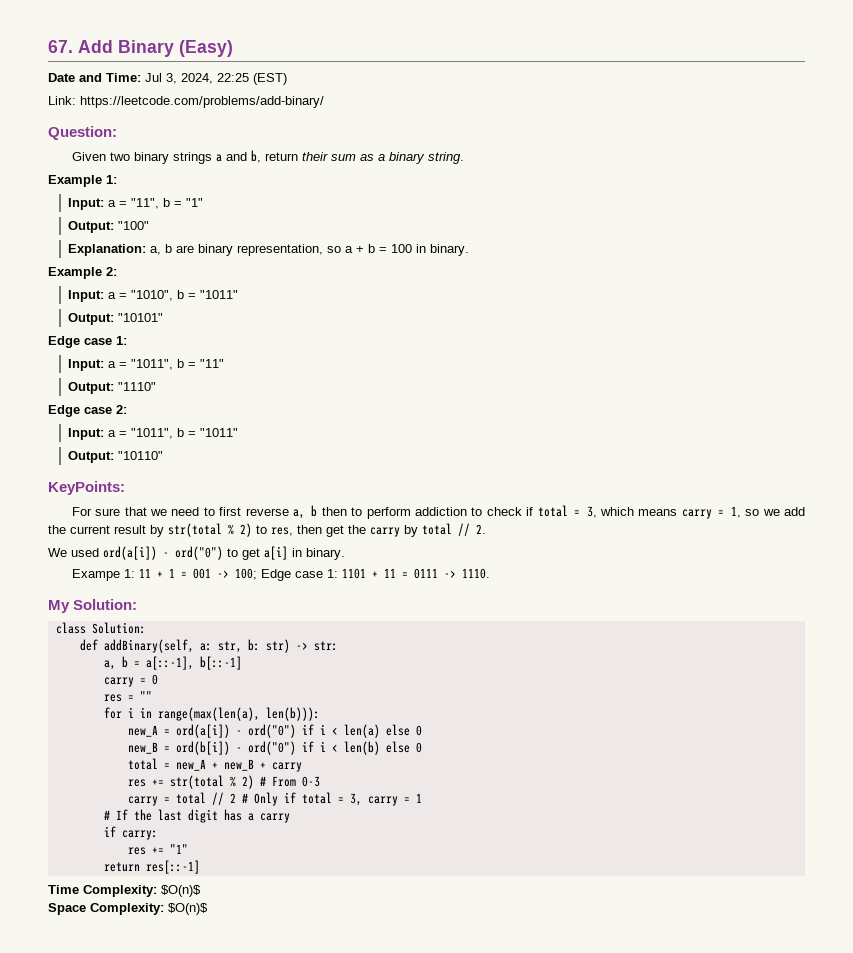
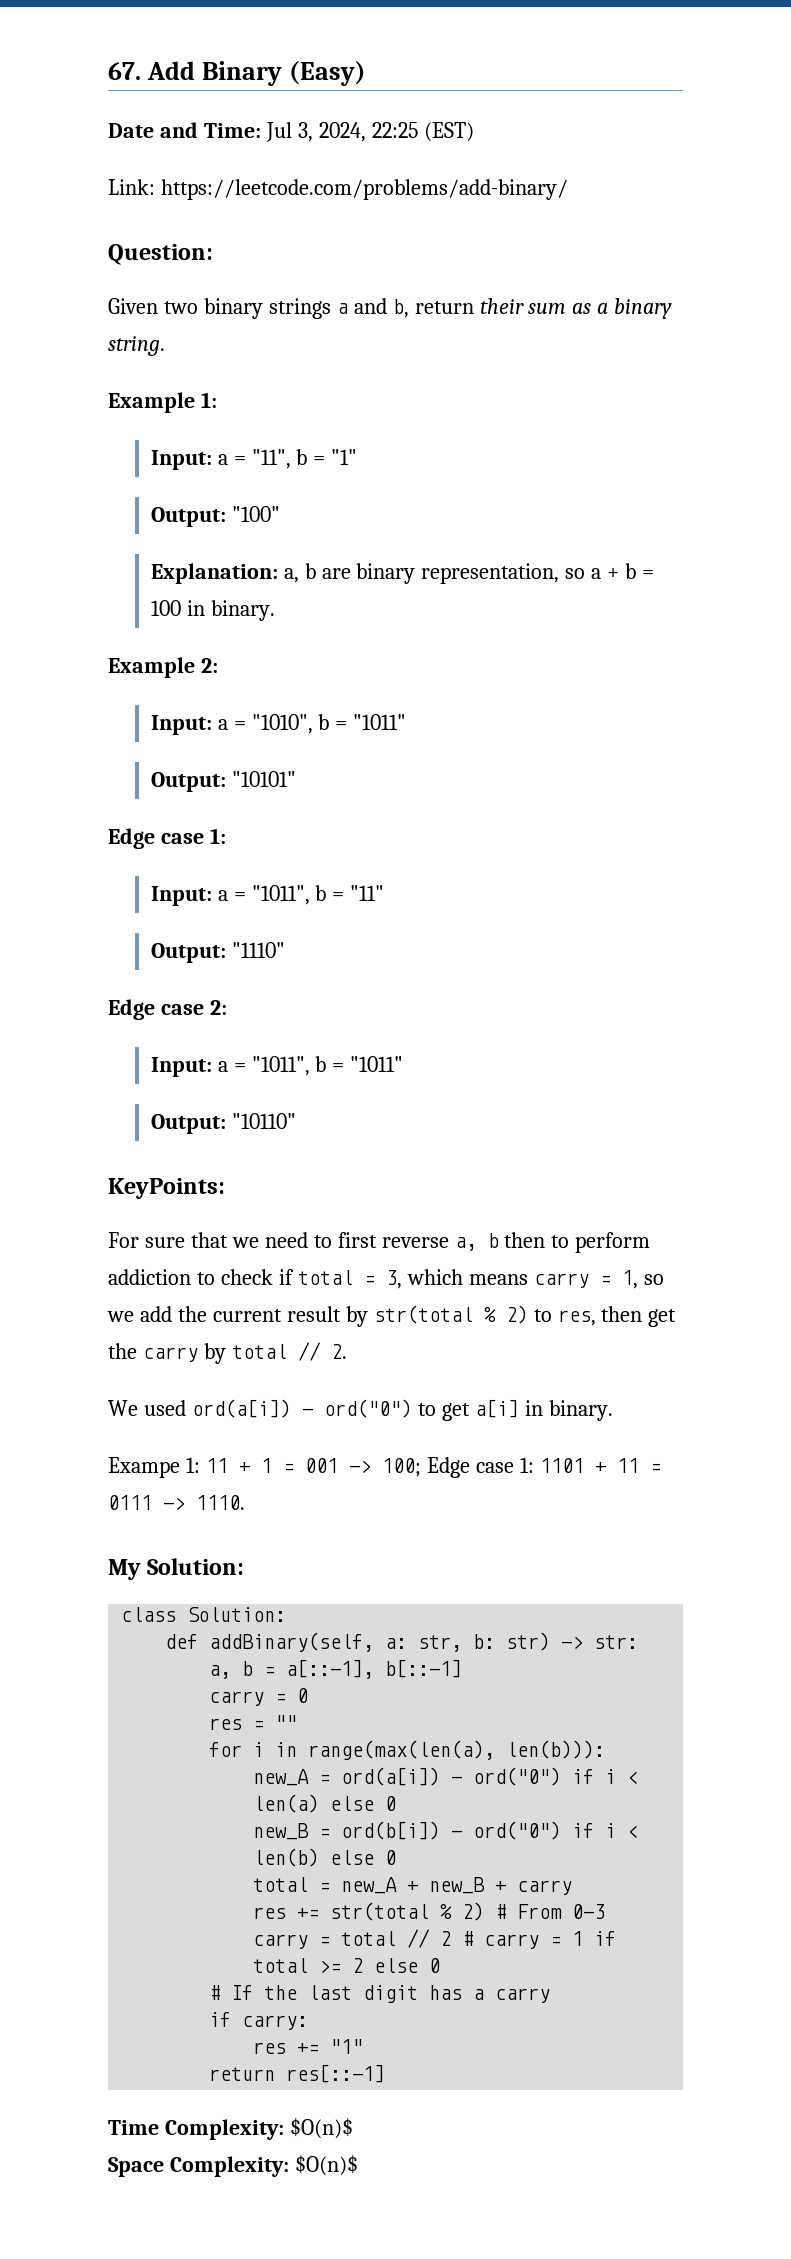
- carry = total // 2 # Only if total = 3, carry = 1
+ carry = total // 2 # carry = 1 if total >= 2 else 0

